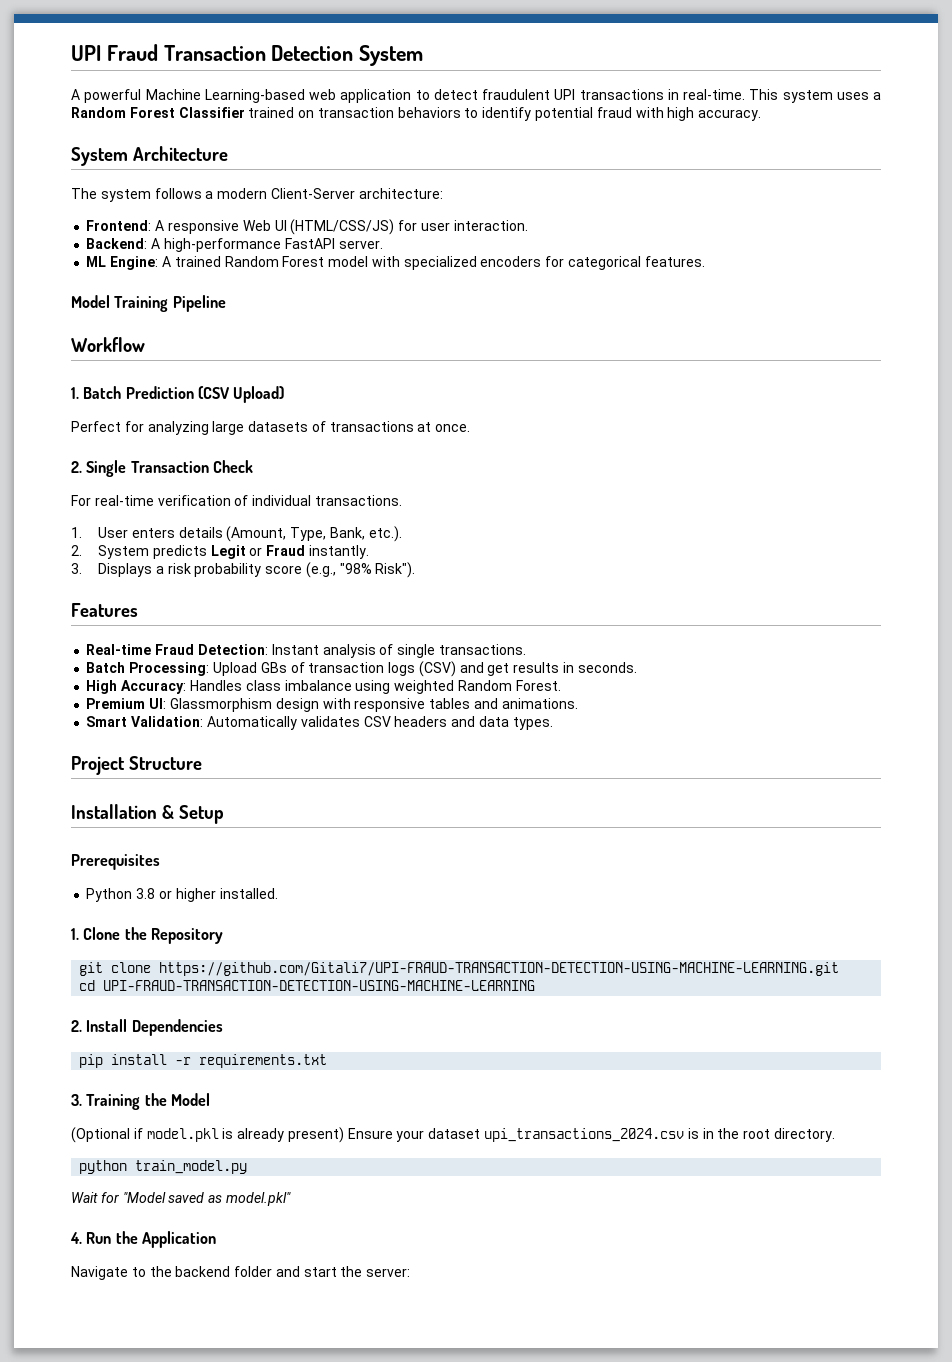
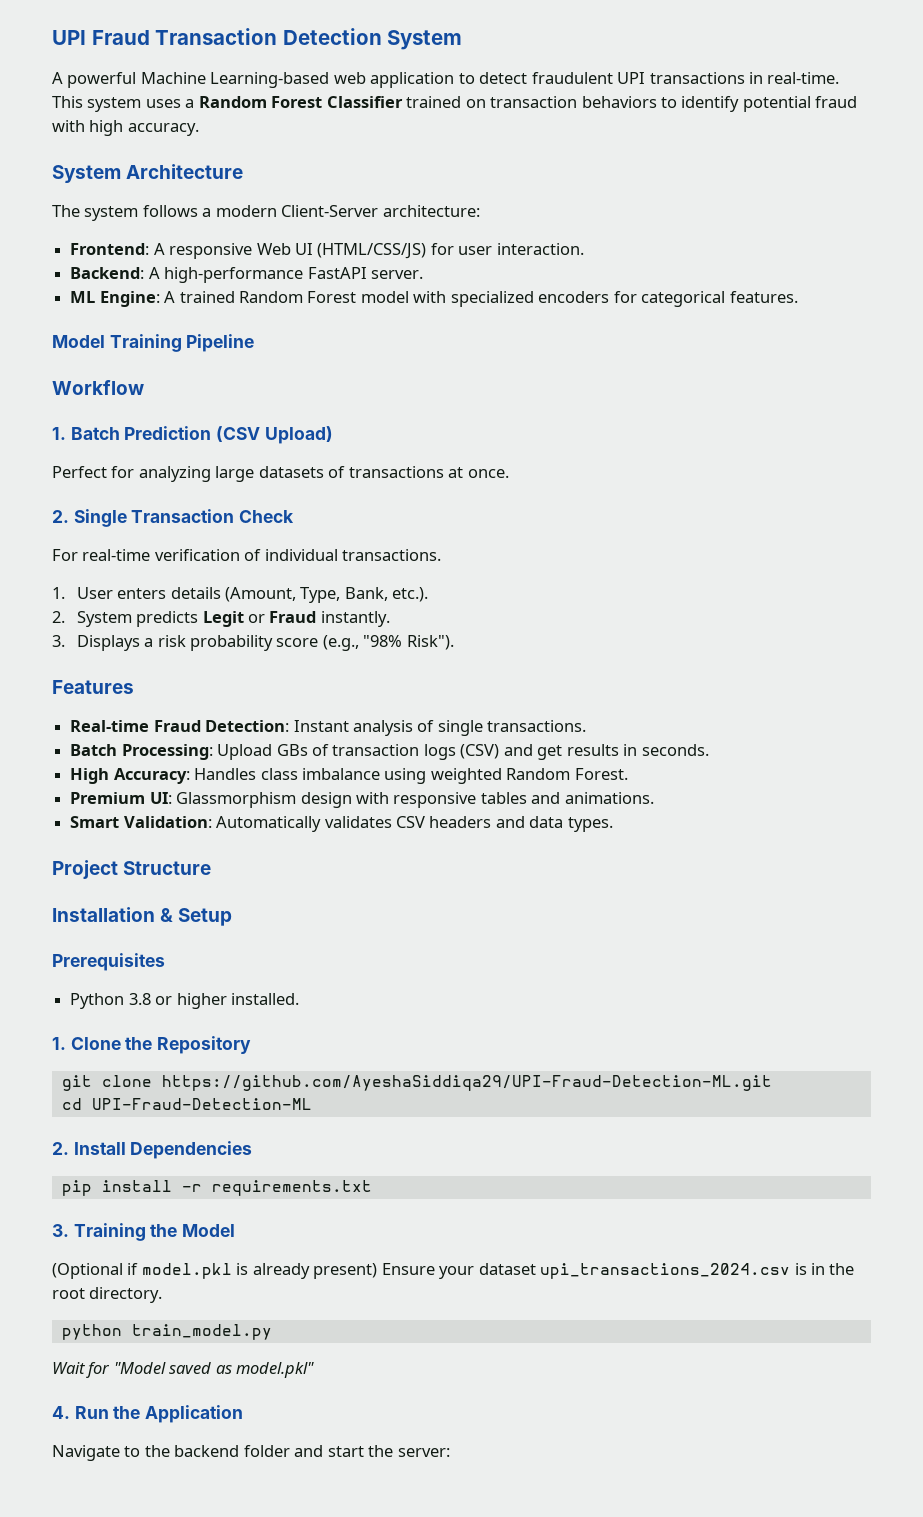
- git clone https://github.com/Gitali7/UPI-FRAUD-TRANSACTION-DETECTION-USING-MACHINE-LEARNING.git
+ git clone https://github.com/AyeshaSiddiqa29/UPI-Fraud-Detection-ML.git
- cd UPI-FRAUD-TRANSACTION-DETECTION-USING-MACHINE-LEARNING
+ cd UPI-Fraud-Detection-ML

